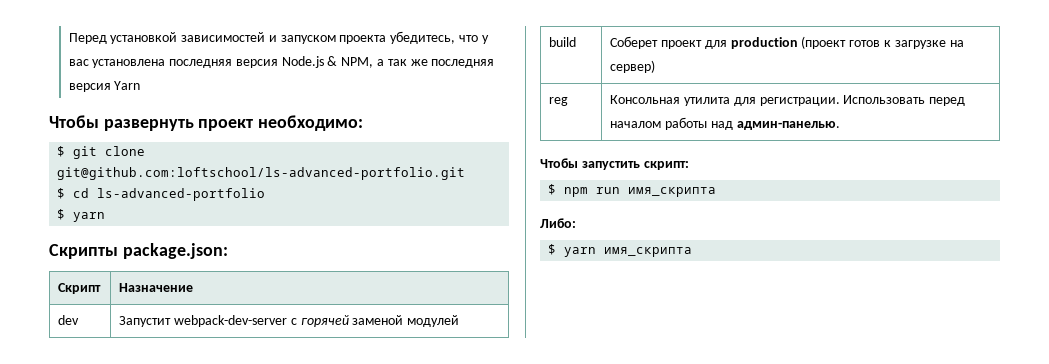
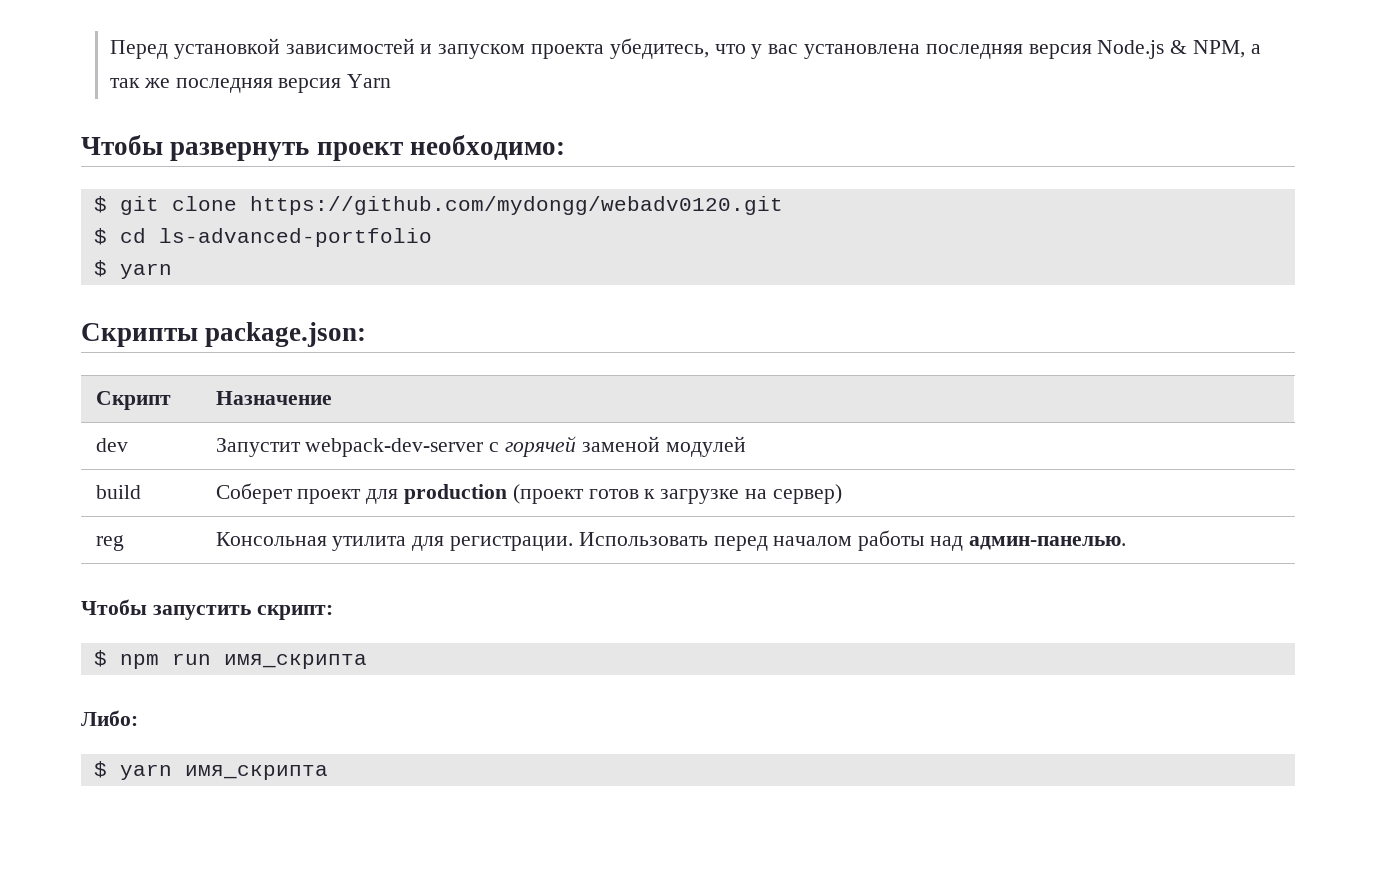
- $ git clone git@github.com:loftschool/ls-advanced-portfolio.git
+ $ git clone https://github.com/mydongg/webadv0120.git

